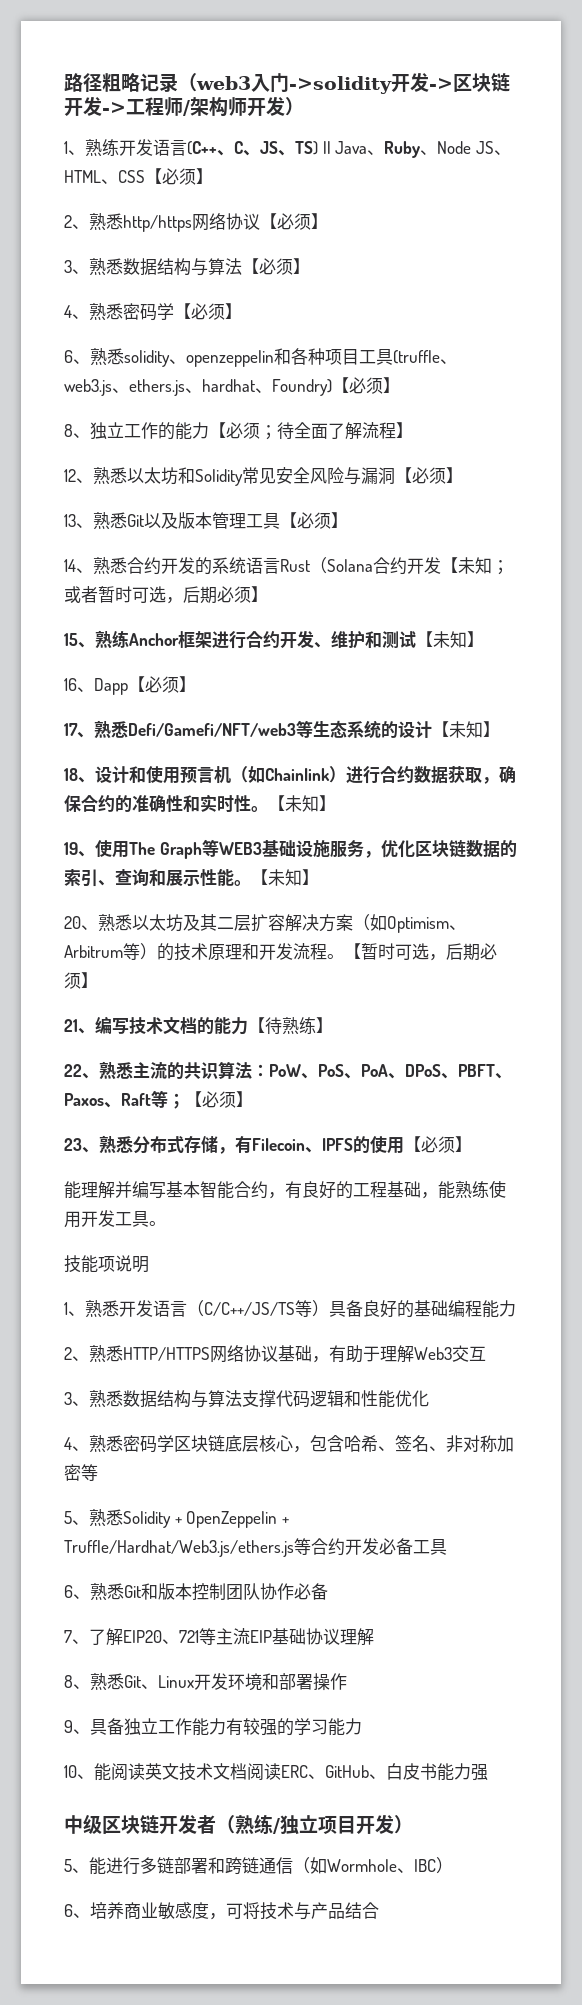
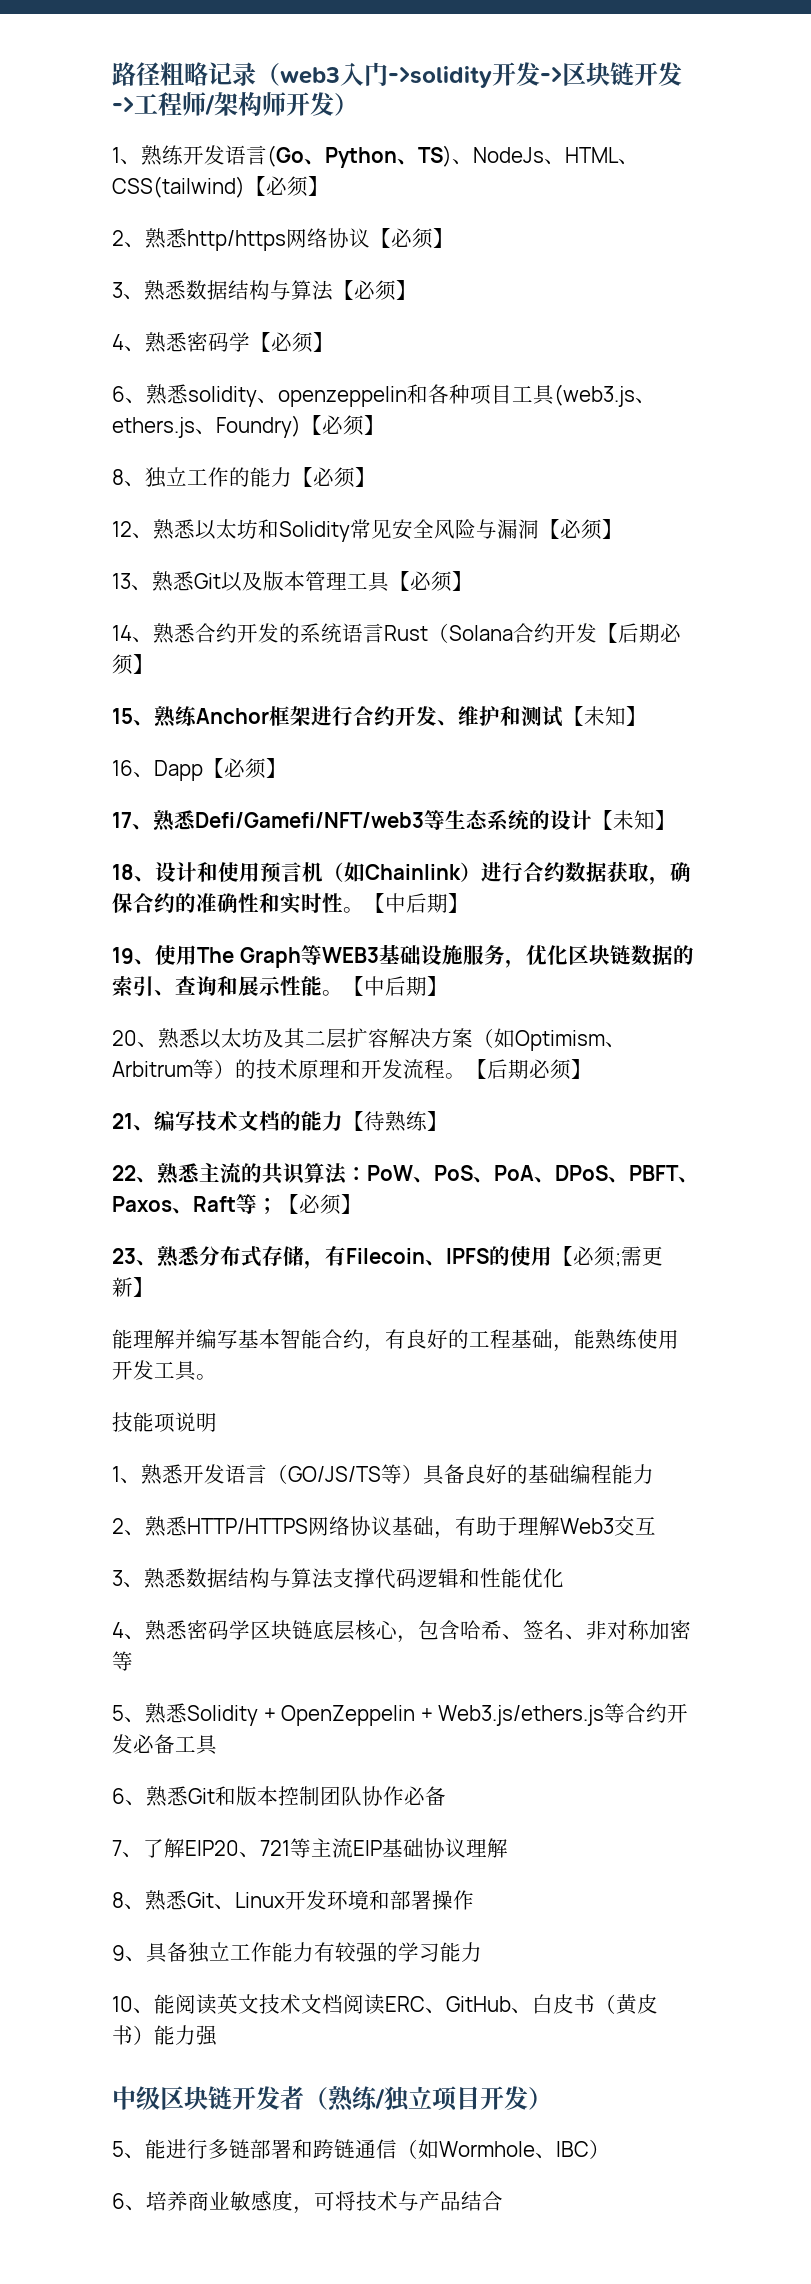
- 1、熟练开发语言(C++、C、JS、TS) || Java、Ruby、Node JS、HTML、CSS【必须】
+ 1、熟练开发语言(Go、Python、TS)、NodeJs、HTML、CSS(tailwind)【必须】
- 6、熟悉solidity、openzeppelin和各种项目工具(truffle、web3.js、ethers.js、hardhat、Foundry)【必须】
+ 6、熟悉solidity、openzeppelin和各种项目工具(web3.js、ethers.js、Foundry)【必须】
- 8、独立工作的能力【必须；待全面了解流程】
+ 8、独立工作的能力【必须】
- 14、熟悉合约开发的系统语言Rust（Solana合约开发【未知；或者暂时可选，后期必须】
+ 14、熟悉合约开发的系统语言Rust（Solana合约开发【后期必须】
- 18、设计和使用预言机（如Chainlink）进行合约数据获取，确保合约的准确性和实时性。【未知】
+ 18、设计和使用预言机（如Chainlink）进行合约数据获取，确保合约的准确性和实时性。【中后期】
- 19、使用The Graph等WEB3基础设施服务，优化区块链数据的索引、查询和展示性能。【未知】
+ 19、使用The Graph等WEB3基础设施服务，优化区块链数据的索引、查询和展示性能。【中后期】
- 20、熟悉以太坊及其二层扩容解决方案（如Optimism、Arbitrum等）的技术原理和开发流程。【暂时可选，后期必须】
+ 20、熟悉以太坊及其二层扩容解决方案（如Optimism、Arbitrum等）的技术原理和开发流程。【后期必须】
- 23、熟悉分布式存储，有Filecoin、IPFS的使用【必须】
+ 23、熟悉分布式存储，有Filecoin、IPFS的使用【必须;需更新】
- 1、熟悉开发语言（C/C++/JS/TS等）具备良好的基础编程能力
+ 1、熟悉开发语言（GO/JS/TS等）具备良好的基础编程能力
- 5、熟悉Solidity + OpenZeppelin + Truffle/Hardhat/Web3.js/ethers.js等合约开发必备工具
+ 5、熟悉Solidity + OpenZeppelin + Web3.js/ethers.js等合约开发必备工具
- 10、能阅读英文技术文档阅读ERC、GitHub、白皮书能力强
+ 10、能阅读英文技术文档阅读ERC、GitHub、白皮书（黄皮书）能力强

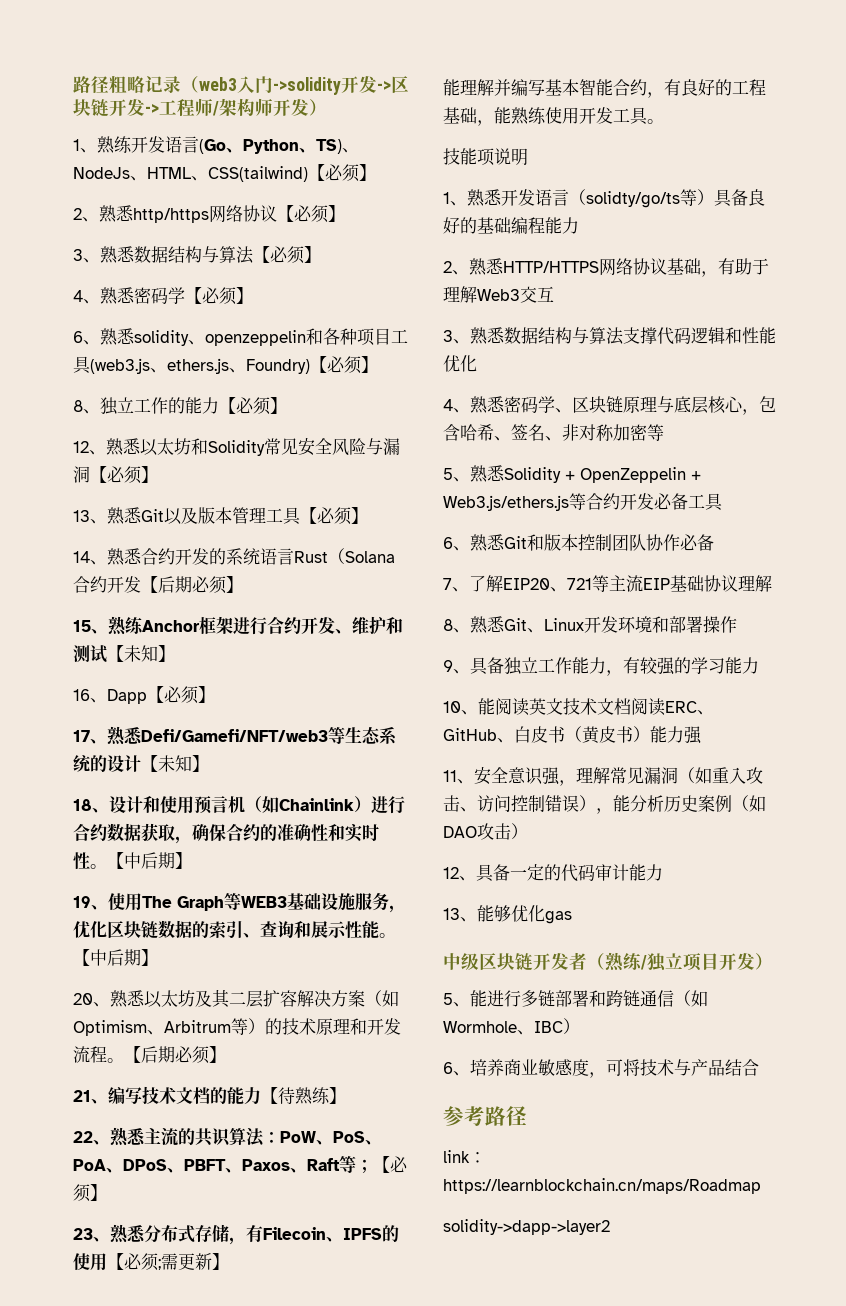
- 1、熟悉开发语言（GO/JS/TS等）具备良好的基础编程能力
+ 1、熟悉开发语言（solidty/go/ts等）具备良好的基础编程能力
- 4、熟悉密码学区块链底层核心，包含哈希、签名、非对称加密等
+ 4、熟悉密码学、区块链原理与底层核心，包含哈希、签名、非对称加密等
- 9、具备独立工作能力有较强的学习能力
+ 9、具备独立工作能力，有较强的学习能力
+ 11、安全意识强，理解常见漏洞（如重入攻击、访问控制错误），能分析历史案例（如DAO攻击）
+ 12、具备一定的代码审计能力
+ 13、能够优化gas
+ 参考路径
+ link：https://learnblockchain.cn/maps/Roadmap
+ solidity->dapp->layer2

